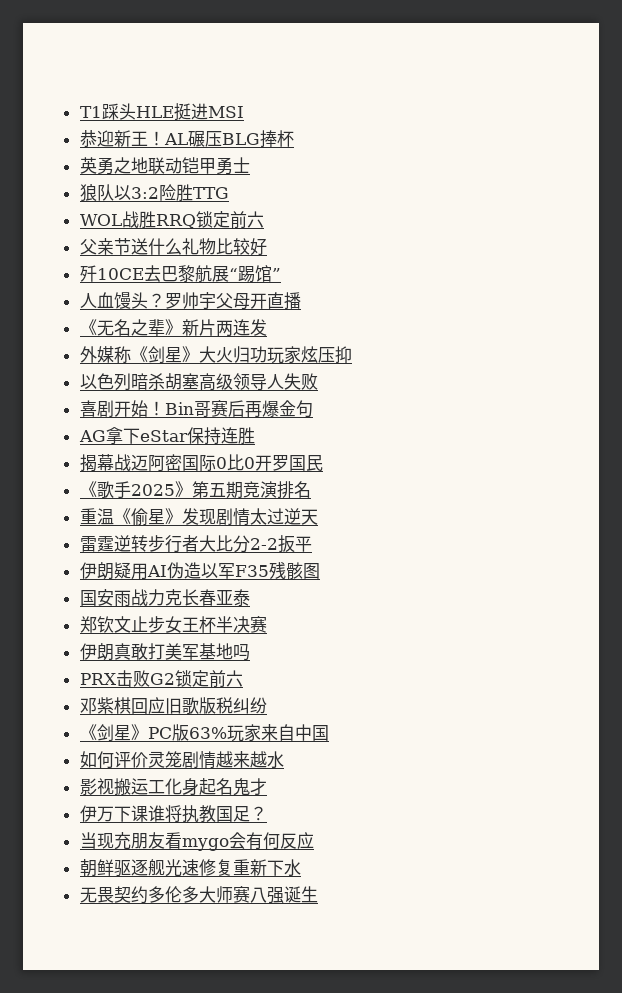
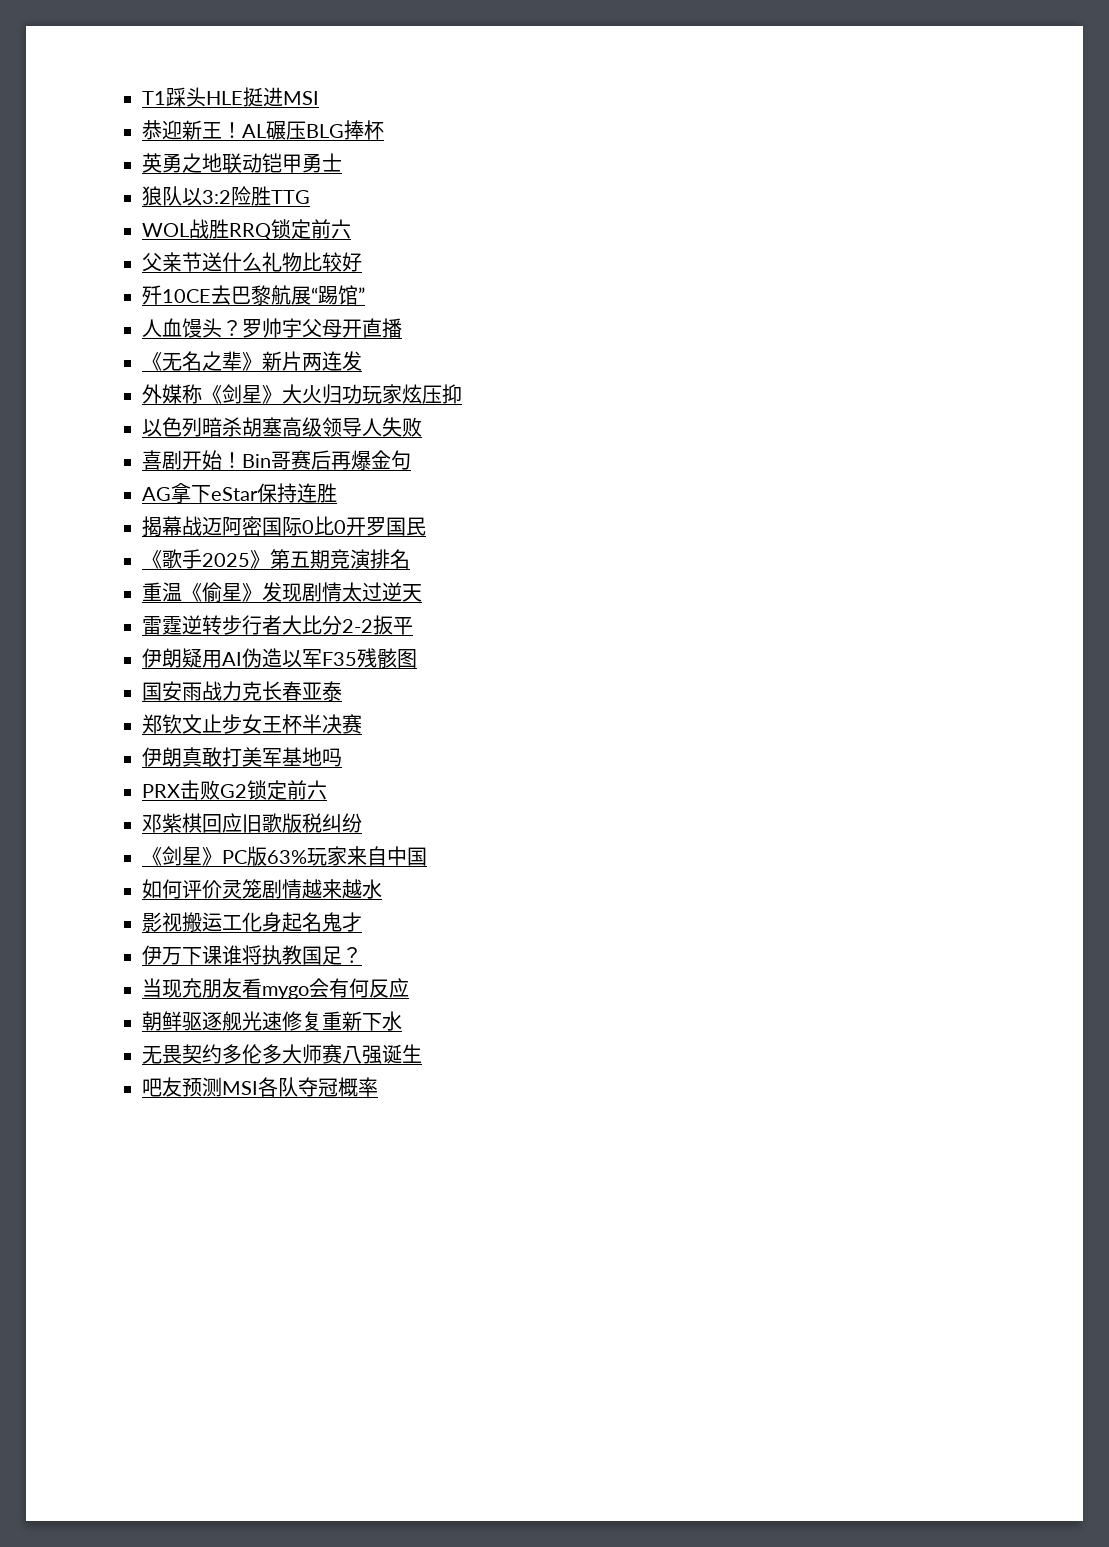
+ 吧友预测MSI各队夺冠概率

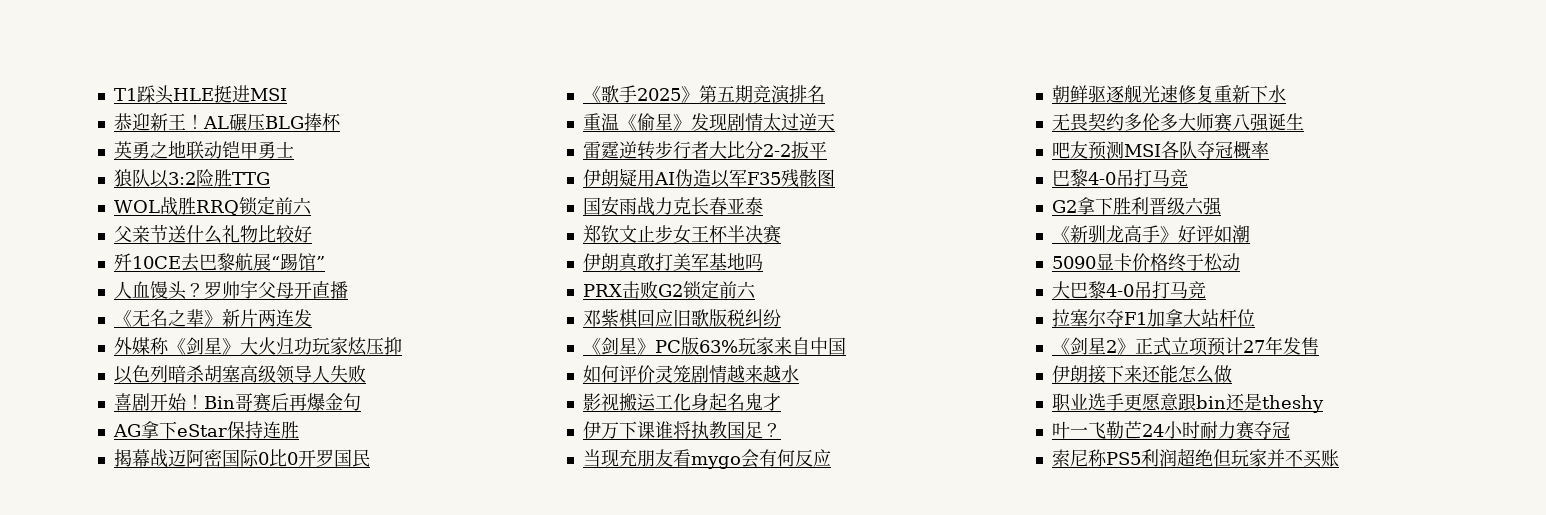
  吧友预测MSI各队夺冠概率
+ 巴黎4-0吊打马竞
+ G2拿下胜利晋级六强
+ 《新驯龙高手》好评如潮
+ 5090显卡价格终于松动
+ 大巴黎4-0吊打马竞
+ 拉塞尔夺F1加拿大站杆位
+ 《剑星2》正式立项预计27年发售
+ 伊朗接下来还能怎么做
+ 职业选手更愿意跟bin还是theshy
+ 叶一飞勒芒24小时耐力赛夺冠
+ 索尼称PS5利润超绝但玩家并不买账

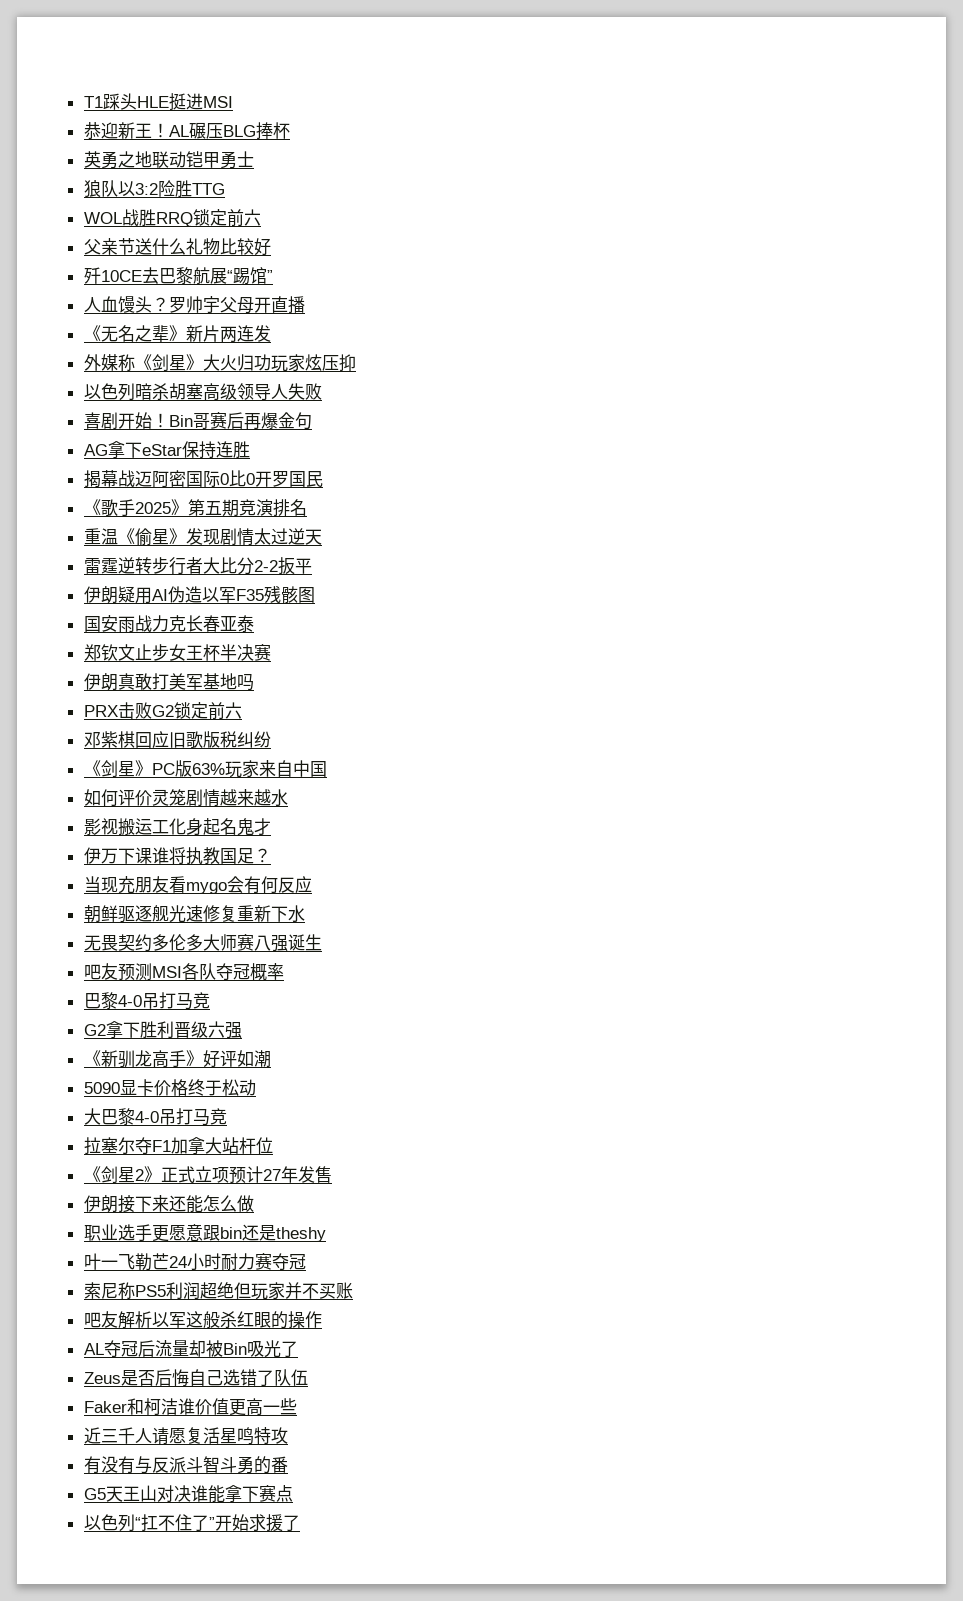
+ 吧友解析以军这般杀红眼的操作
+ AL夺冠后流量却被Bin吸光了
+ Zeus是否后悔自己选错了队伍
+ Faker和柯洁谁价值更高一些
+ 近三千人请愿复活星鸣特攻
+ 有没有与反派斗智斗勇的番
+ G5天王山对决谁能拿下赛点
+ 以色列“扛不住了”开始求援了

